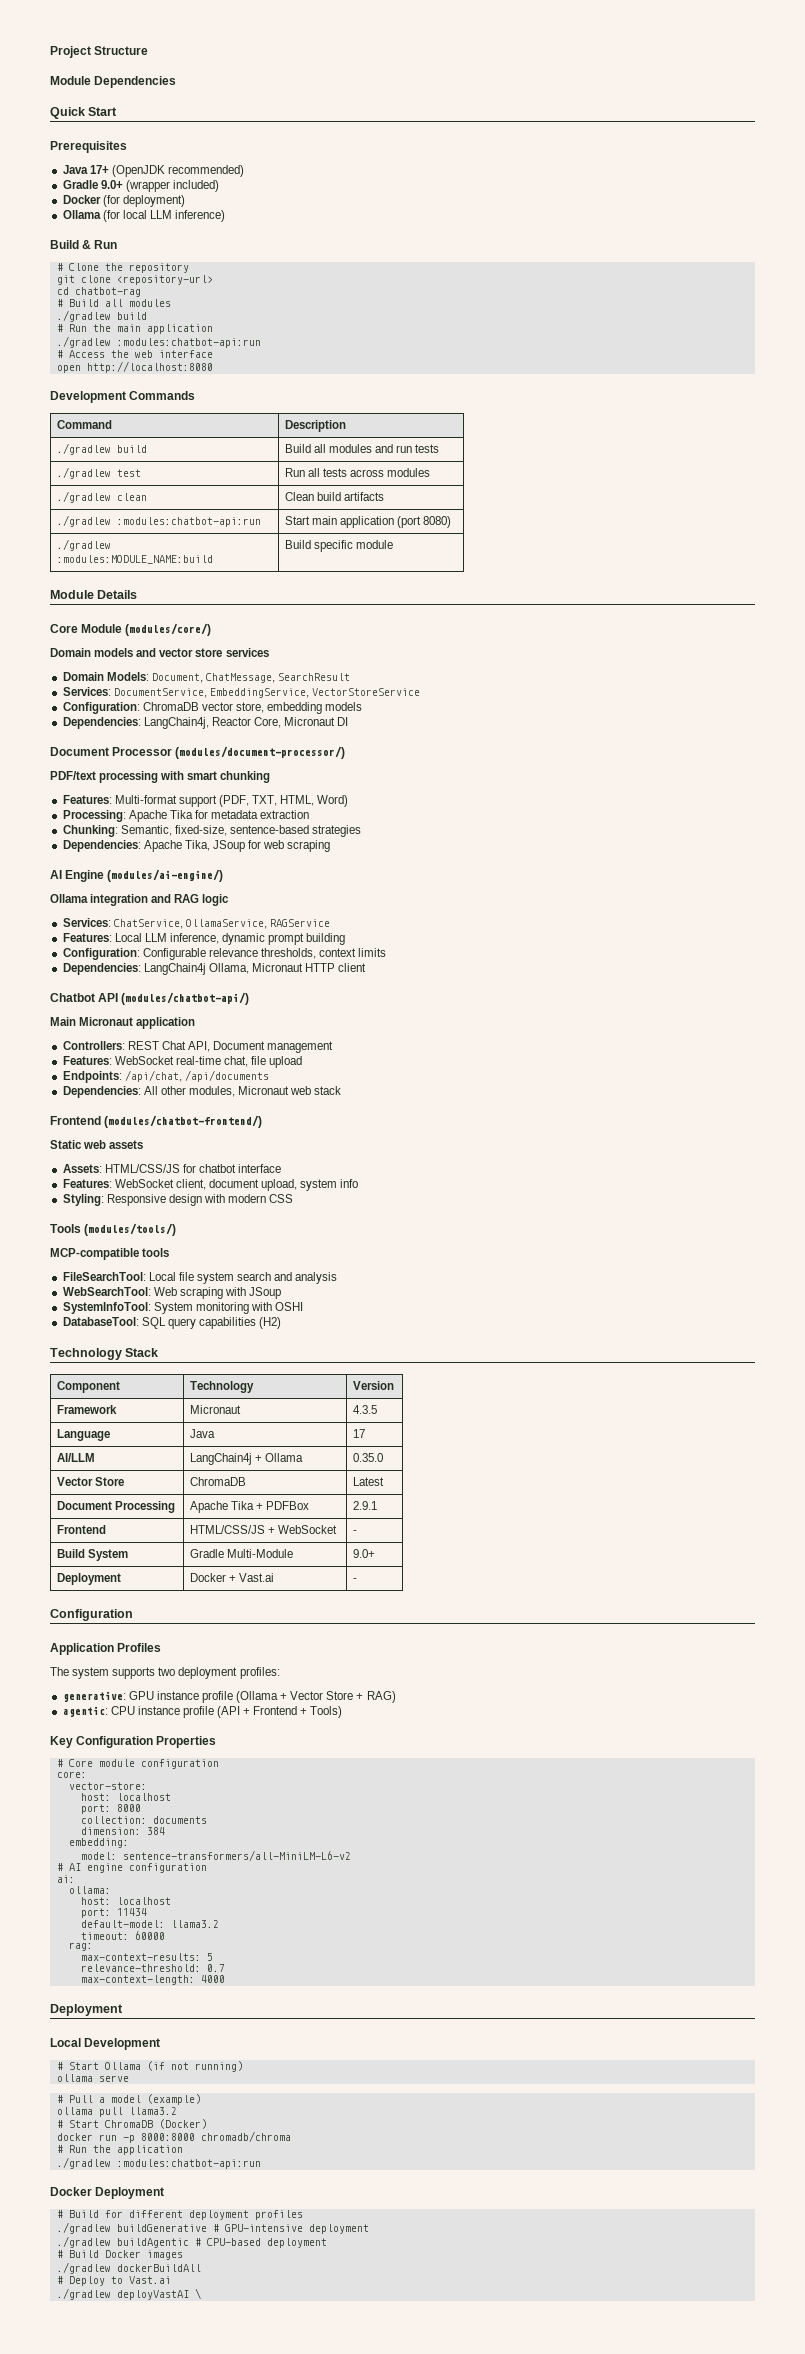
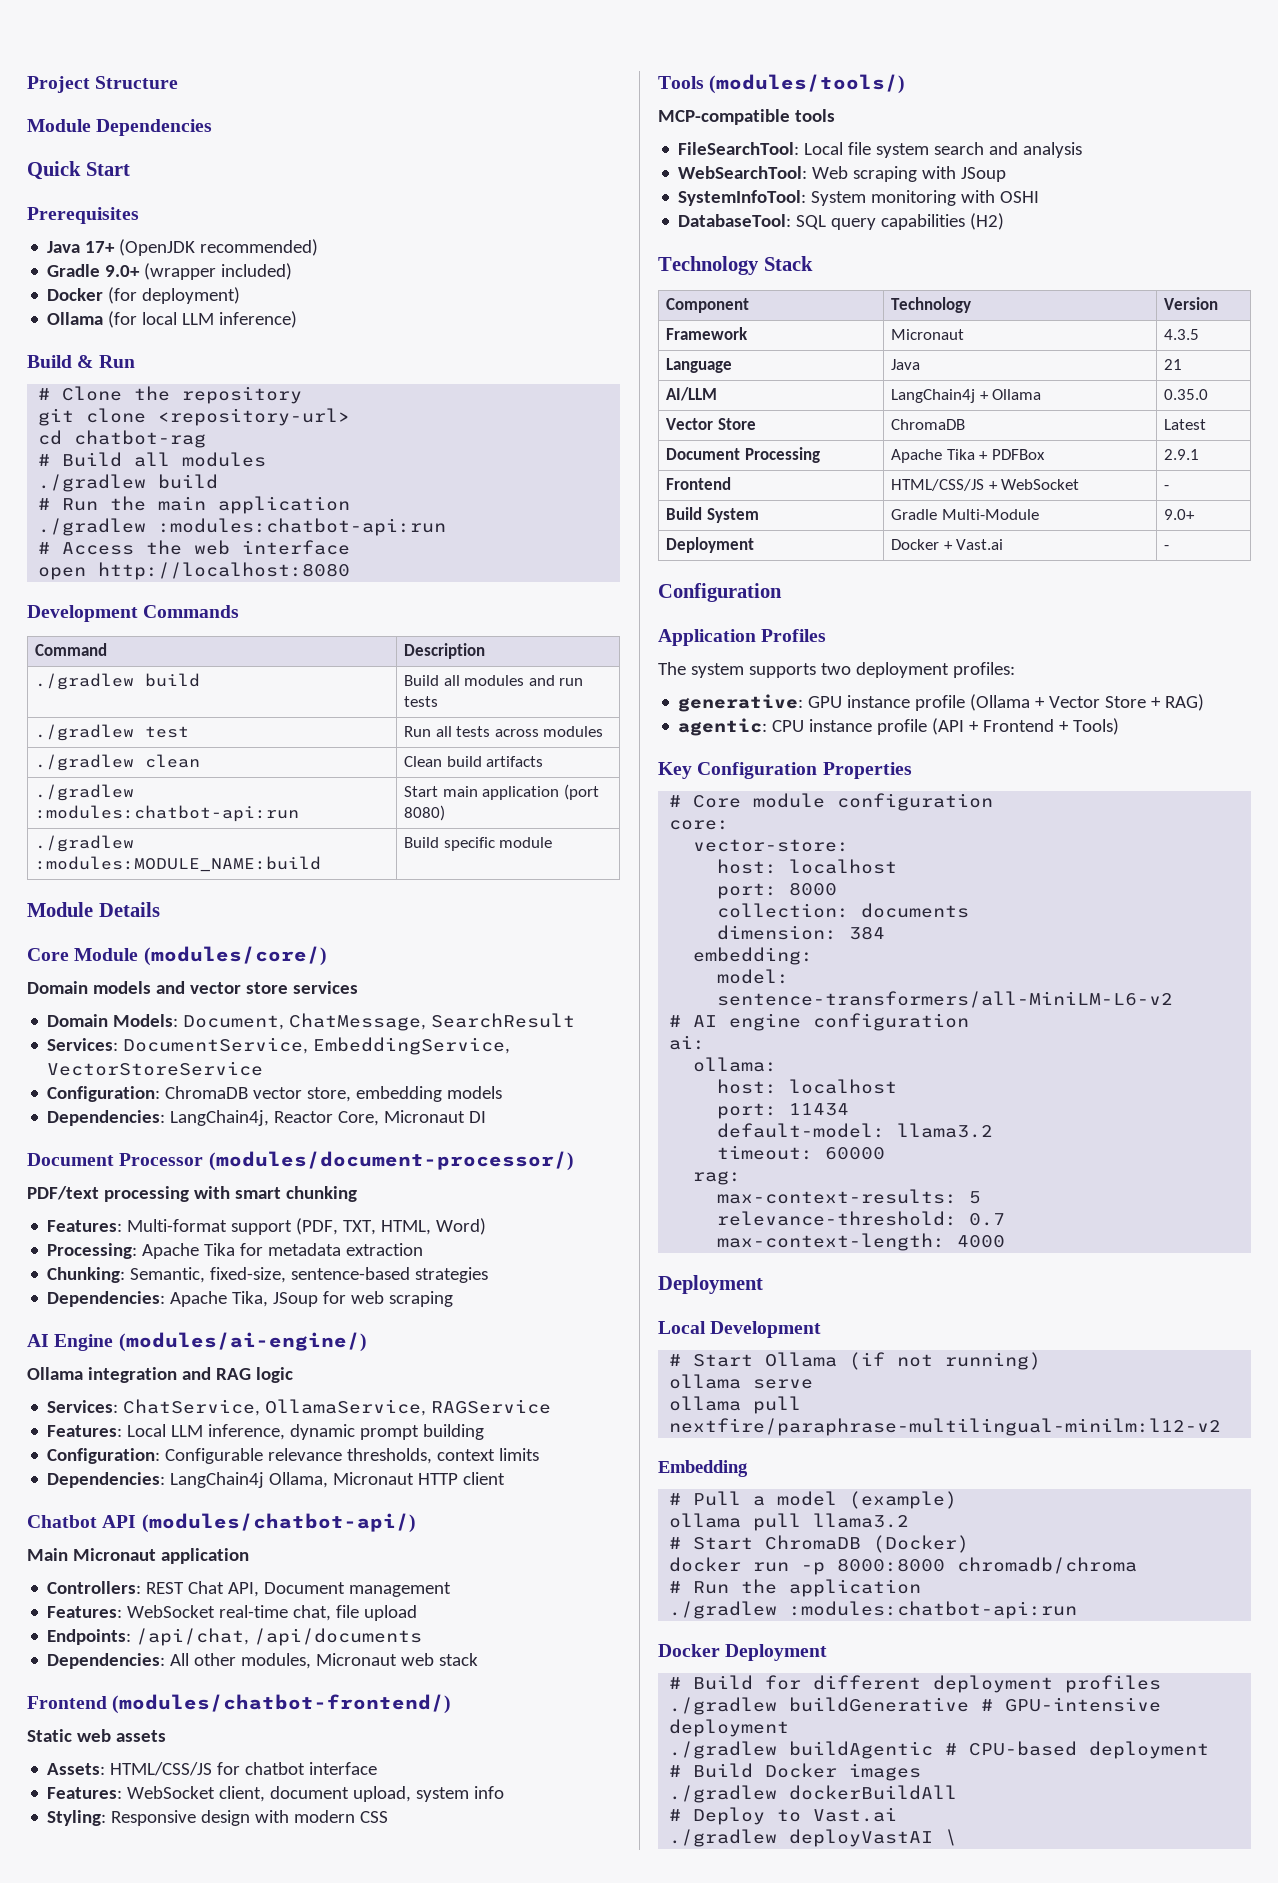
- Language | Java | 17
+ Language | Java | 21
+ ollama pull nextfire/paraphrase-multilingual-minilm:l12-v2
+ Embedding

